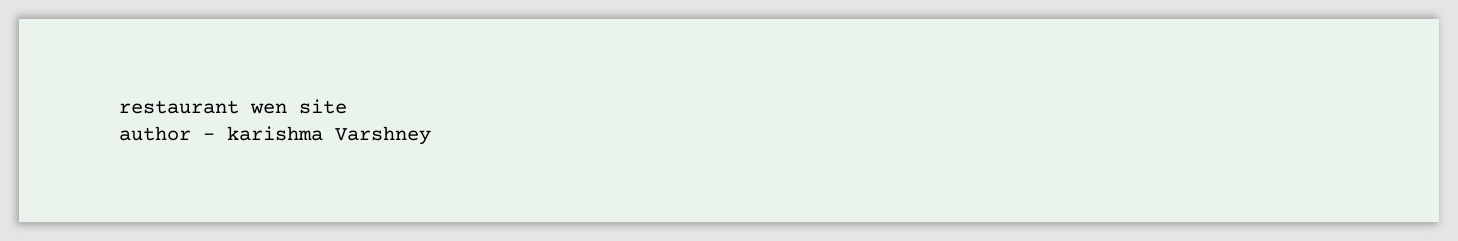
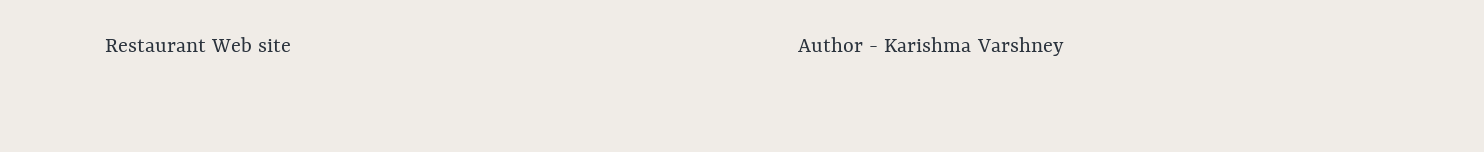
- restaurant wen site
+ Restaurant Web site
- author - karishma Varshney
+ Author - Karishma Varshney

